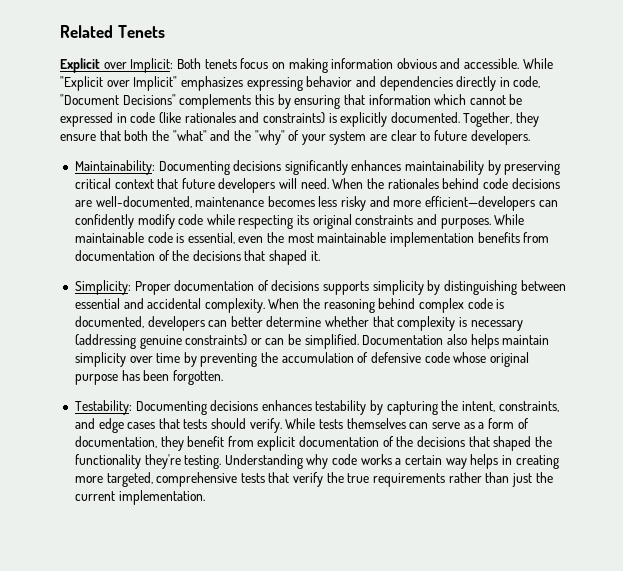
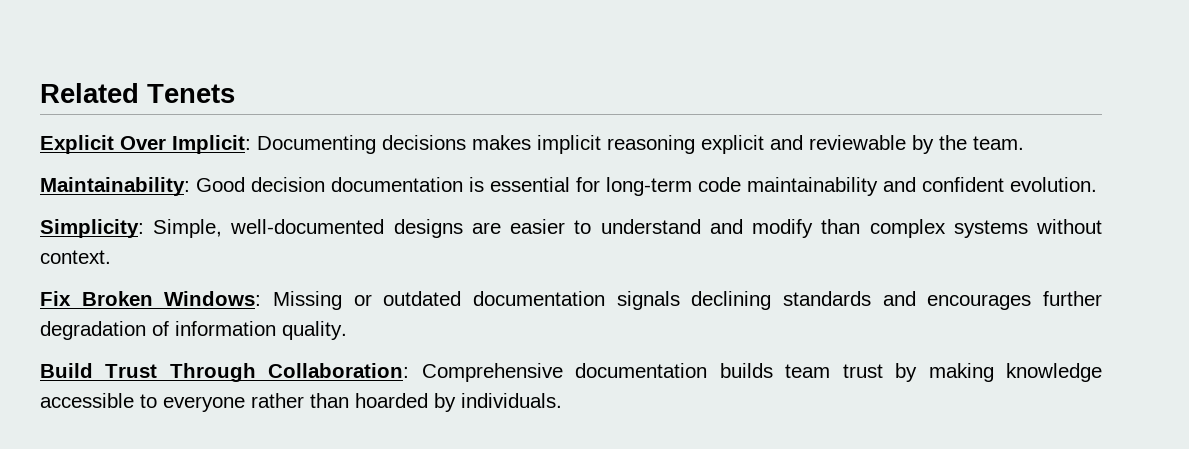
- Explicit over Implicit: Both tenets focus on making information obvious and accessible. While "Explicit over Implicit" emphasizes expressing behavior and dependencies directly in code, "Document Decisions" complements this by ensuring that information which cannot be expressed in code (like rationales and constraints) is explicitly documented. Together, they ensure that both the "what" and the "why" of your system are clear to future developers.
- Maintainability: Documenting decisions significantly enhances maintainability by preserving critical context that future developers will need. When the rationales behind code decisions are well-documented, maintenance becomes less risky and more efficient—developers can confidently modify code while respecting its original constraints and purposes. While maintainable code is essential, even the most maintainable implementation benefits from documentation of the decisions that shaped it.
- Simplicity: Proper documentation of decisions supports simplicity by distinguishing between essential and accidental complexity. When the reasoning behind complex code is documented, developers can better determine whether that complexity is necessary (addressing genuine constraints) or can be simplified. Documentation also helps maintain simplicity over time by preventing the accumulation of defensive code whose original purpose has been forgotten.
- Testability: Documenting decisions enhances testability by capturing the intent, constraints, and edge cases that tests should verify. While tests themselves can serve as a form of documentation, they benefit from explicit documentation of the decisions that shaped the functionality they're testing. Understanding why code works a certain way helps in creating more targeted, comprehensive tests that verify the true requirements rather than just the current implementation.
+ Explicit Over Implicit: Documenting decisions makes implicit reasoning explicit and reviewable by the team.
+ Maintainability: Good decision documentation is essential for long-term code maintainability and confident evolution.
+ Simplicity: Simple, well-documented designs are easier to understand and modify than complex systems without context.
+ Fix Broken Windows: Missing or outdated documentation signals declining standards and encourages further degradation of information quality.
+ Build Trust Through Collaboration: Comprehensive documentation builds team trust by making knowledge accessible to everyone rather than hoarded by individuals.

